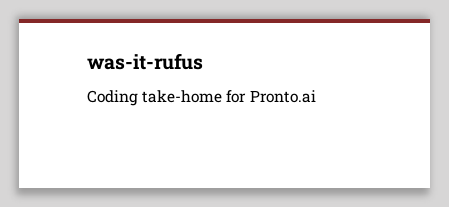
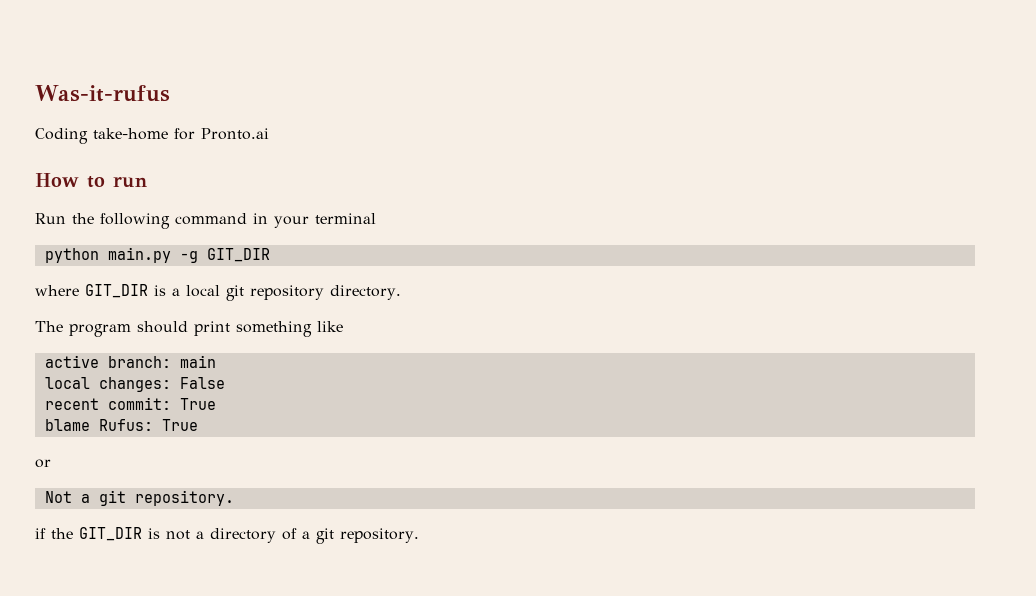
- was-it-rufus
+ Was-it-rufus
+ How to run
+ Run the following command in your terminal
+ python main.py -g GIT_DIR
+ where GIT_DIR is a local git repository directory.
+ The program should print something like
+ active branch: main
+ local changes: False
+ recent commit: True
+ blame Rufus: True
+ or
+ Not a git repository.
+ if the GIT_DIR is not a directory of a git repository.

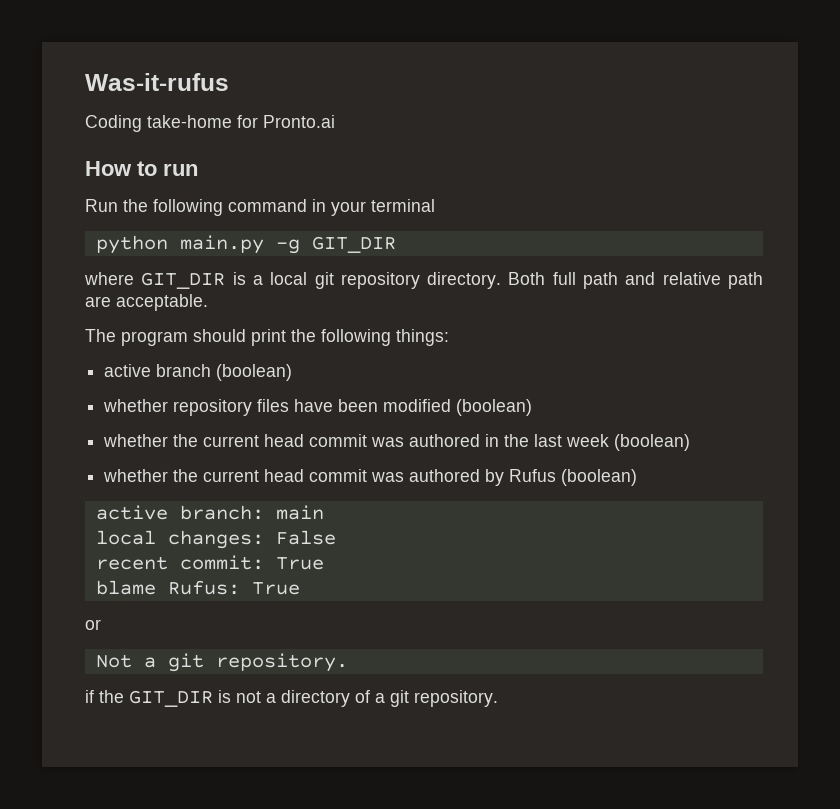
- where GIT_DIR is a local git repository directory.
- The program should print something like
+ where GIT_DIR is a local git repository directory. Both full path and relative path are acceptable.
+ The program should print the following things:
+ active branch (boolean)
+ whether repository files have been modified (boolean)
+ whether the current head commit was authored in the last week (boolean)
+ whether the current head commit was authored by Rufus (boolean)

